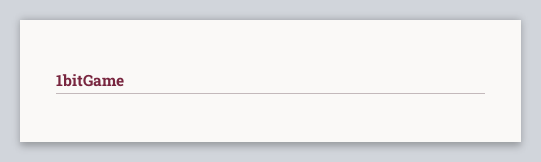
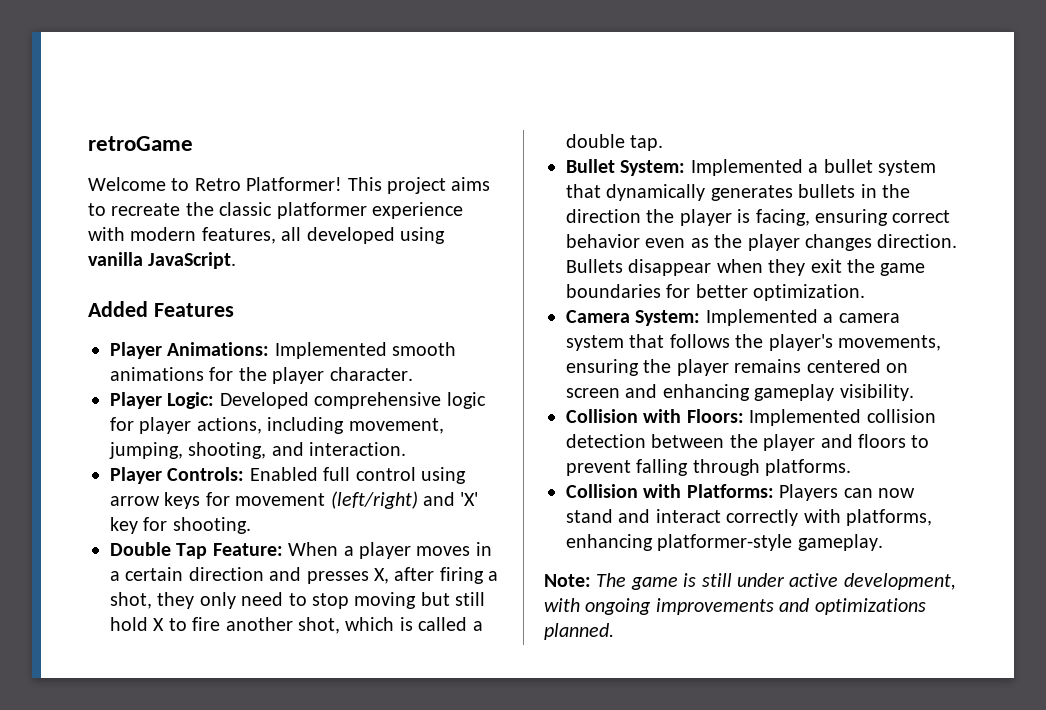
- 1bitGame
+ retroGame
+ Welcome to Retro Platformer! This project aims to recreate the classic platformer experience with modern features, all developed using vanilla JavaScript.
+ Added Features
+ Player Animations: Implemented smooth animations for the player character.
+ Player Logic: Developed comprehensive logic for player actions, including movement, jumping, shooting, and interaction.
+ Player Controls: Enabled full control using arrow keys for movement (left/right) and 'X' key for shooting.
+ Double Tap Feature: When a player moves in a certain direction and presses X, after firing a shot, they only need to stop moving but still hold X to fire another shot, which is called a double tap.
+ Bullet System: Implemented a bullet system that dynamically generates bullets in the direction the player is facing, ensuring correct behavior even as the player changes direction. Bullets disappear when they exit the game boundaries for better optimization.
+ Camera System: Implemented a camera system that follows the player's movements, ensuring the player remains centered on screen and enhancing gameplay visibility.
+ Collision with Floors: Implemented collision detection between the player and floors to prevent falling through platforms.
+ Collision with Platforms: Players can now stand and interact correctly with platforms, enhancing platformer-style gameplay.
+ Note: The game is still under active development, with ongoing improvements and optimizations planned.

